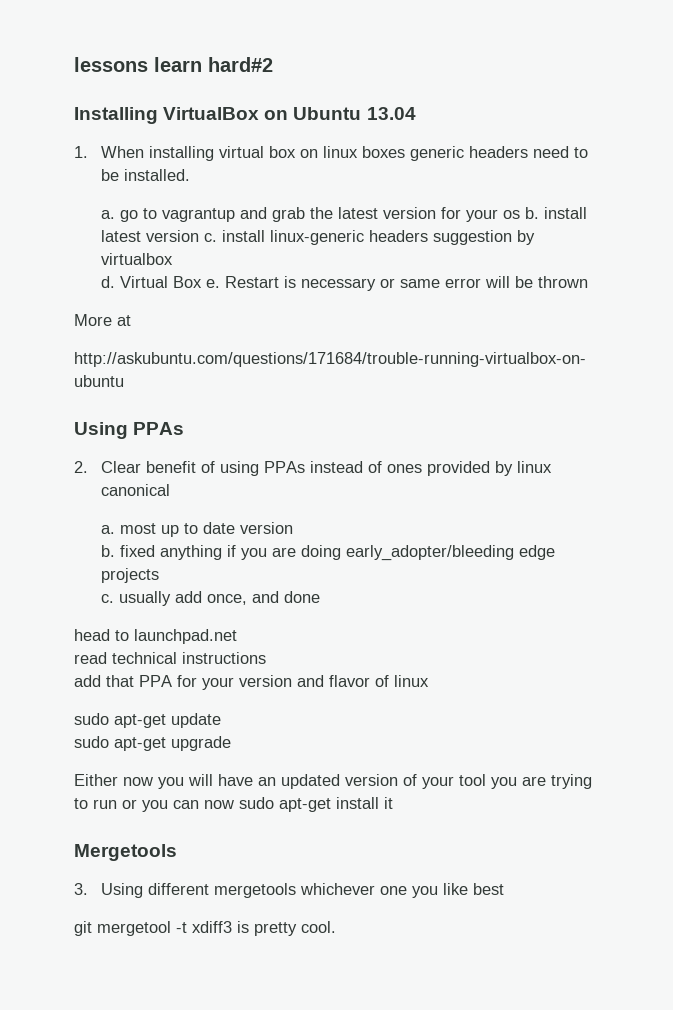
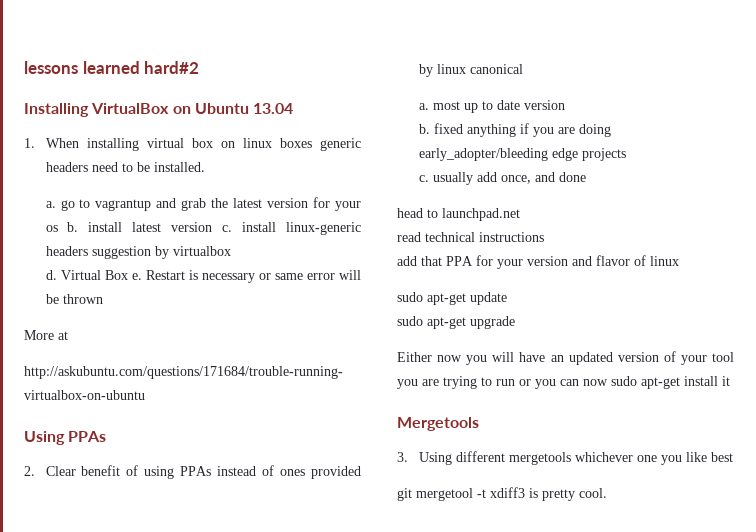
- lessons learn hard#2
+ lessons learned hard#2

